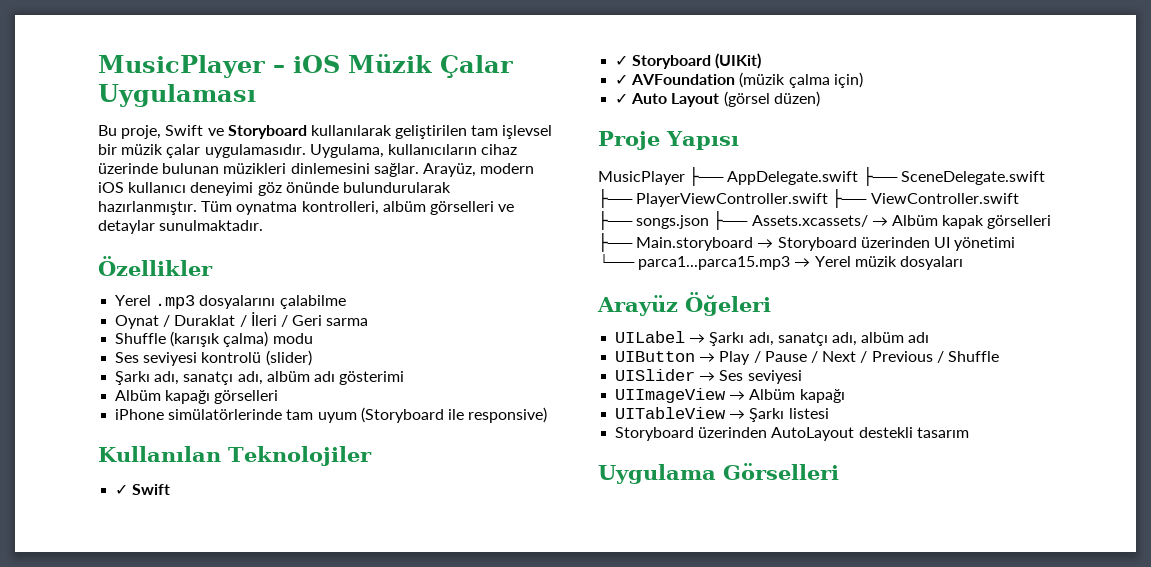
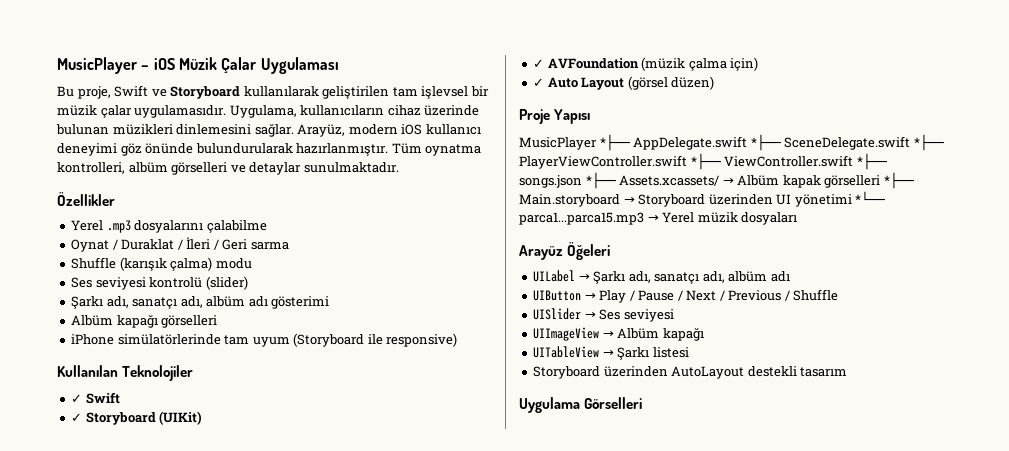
- MusicPlayer ├── AppDelegate.swift ├── SceneDelegate.swift ├── PlayerViewController.swift ├── ViewController.swift ├── songs.json ├── Assets.xcassets/ → Albüm kapak görselleri ├── Main.storyboard → Storyboard üzerinden UI yönetimi └── parca1...parca15.mp3 → Yerel müzik dosyaları
+ MusicPlayer *├── AppDelegate.swift *├── SceneDelegate.swift *├── PlayerViewController.swift *├── ViewController.swift *├── songs.json *├── Assets.xcassets/ → Albüm kapak görselleri *├── Main.storyboard → Storyboard üzerinden UI yönetimi *└── parca1...parca15.mp3 → Yerel müzik dosyaları

